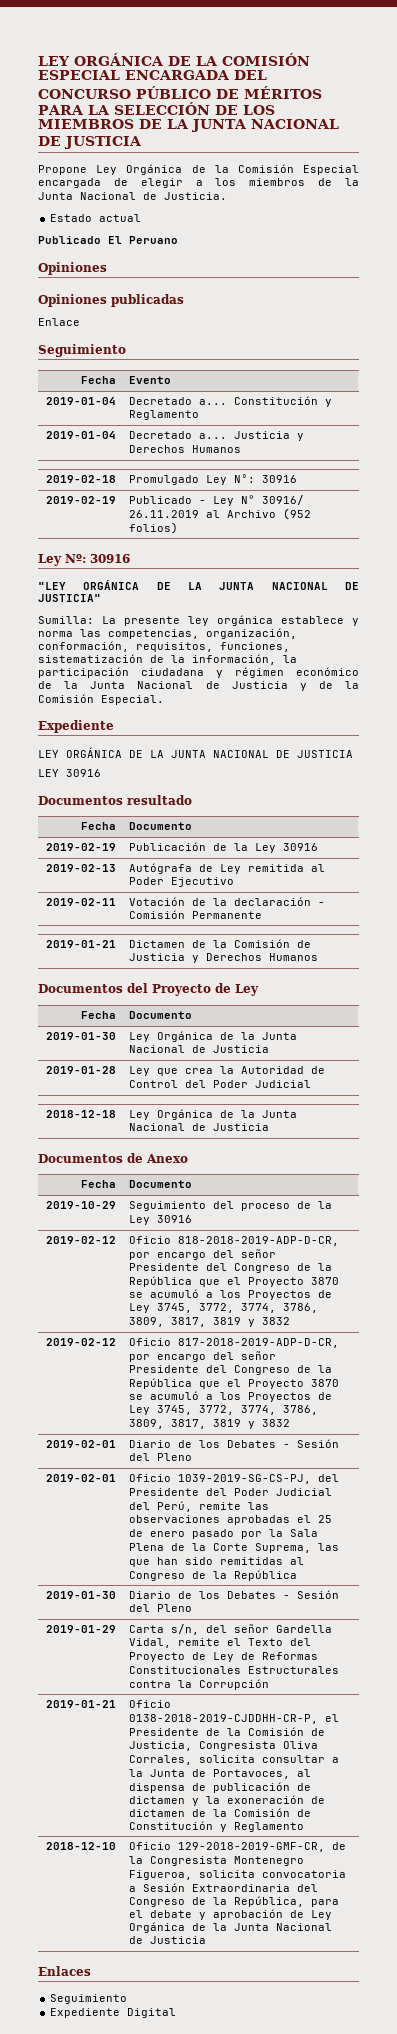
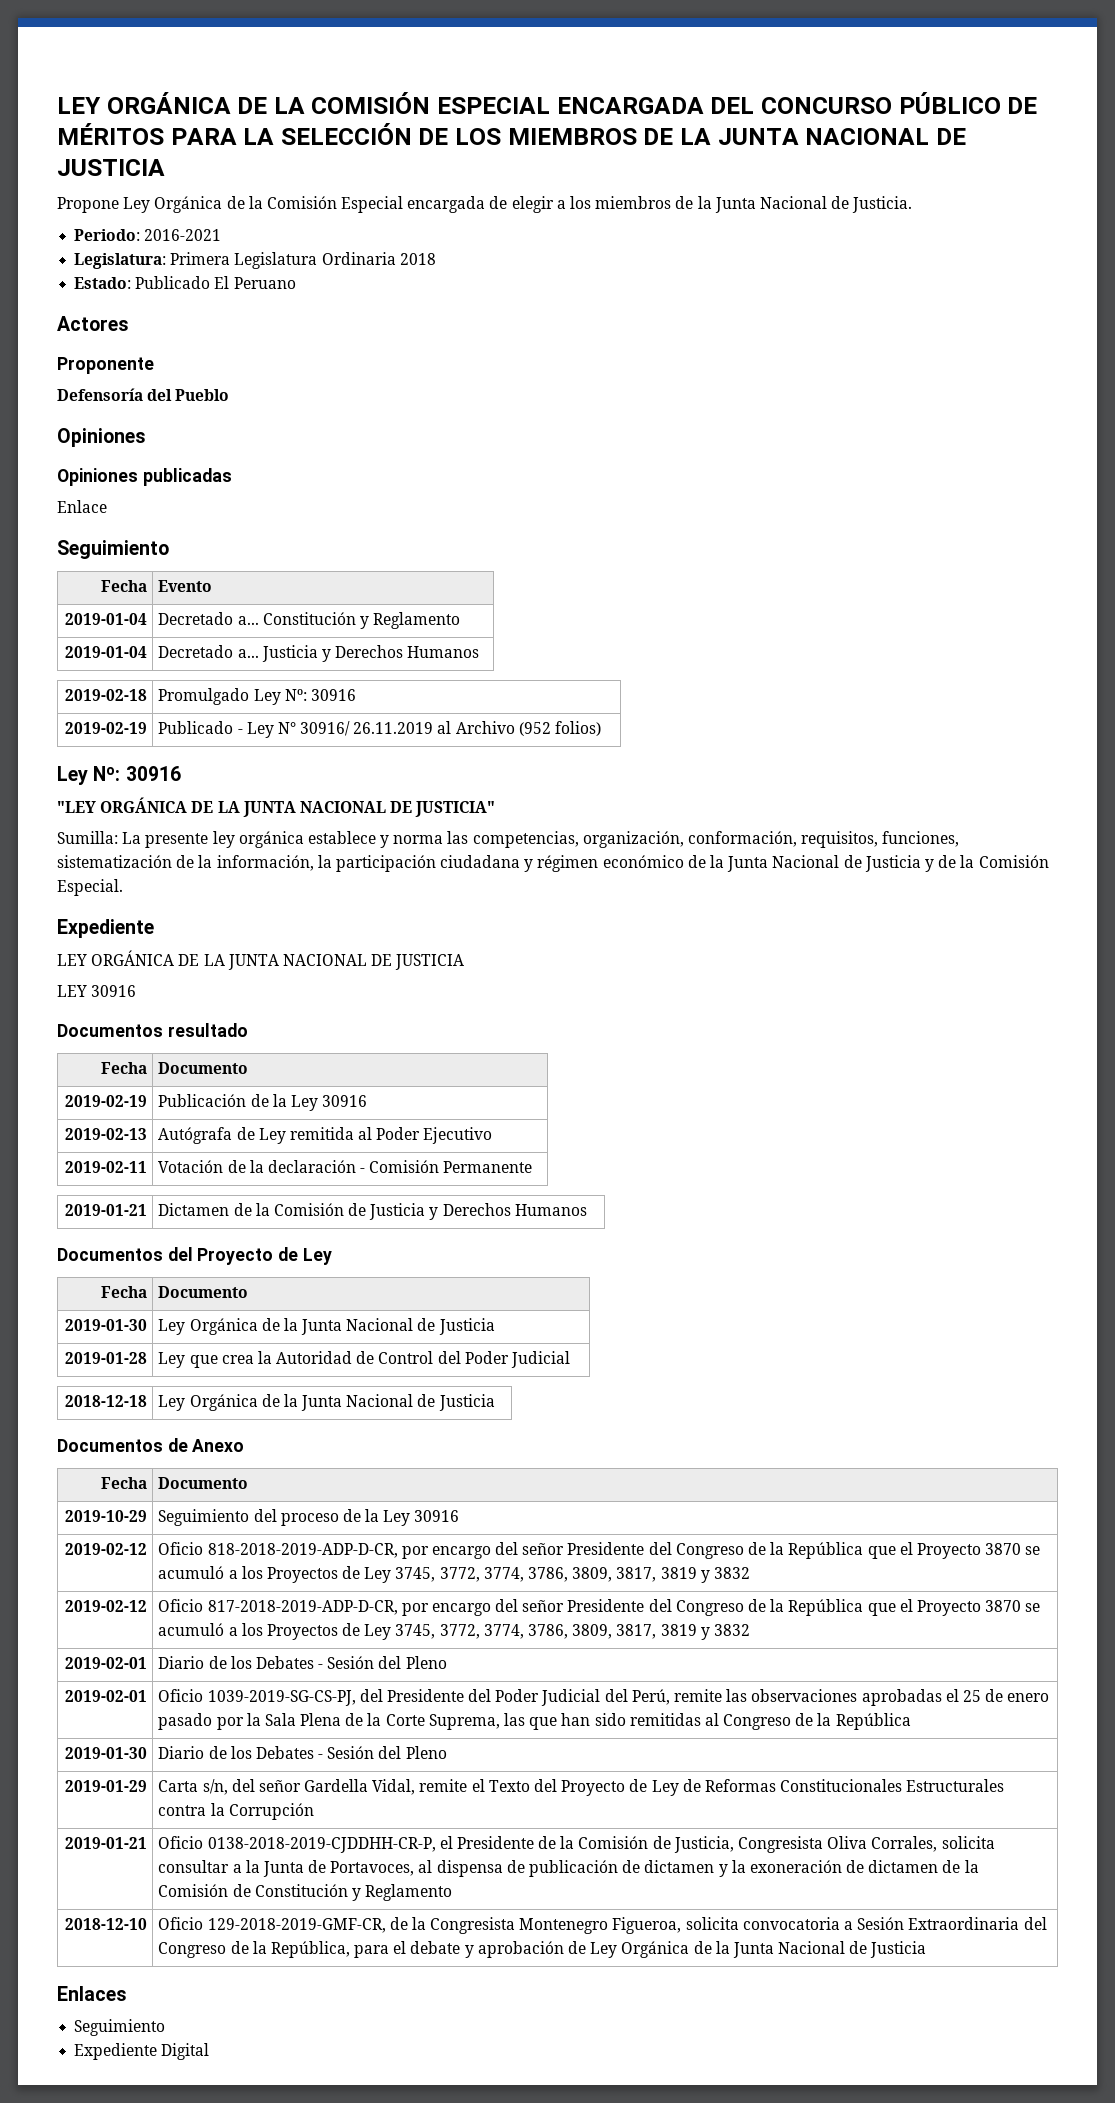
- Estado actual
- Publicado El Peruano
+ Periodo: 2016-2021
+ Legislatura: Primera Legislatura Ordinaria 2018
+ Estado: Publicado El Peruano
+ Actores
+ Proponente
+ Defensoría del Pueblo

